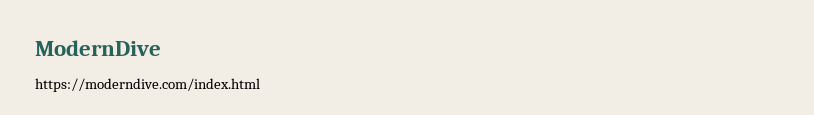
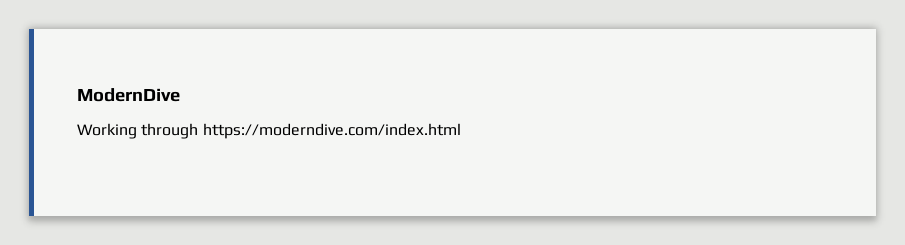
- https://moderndive.com/index.html
+ Working through https://moderndive.com/index.html

